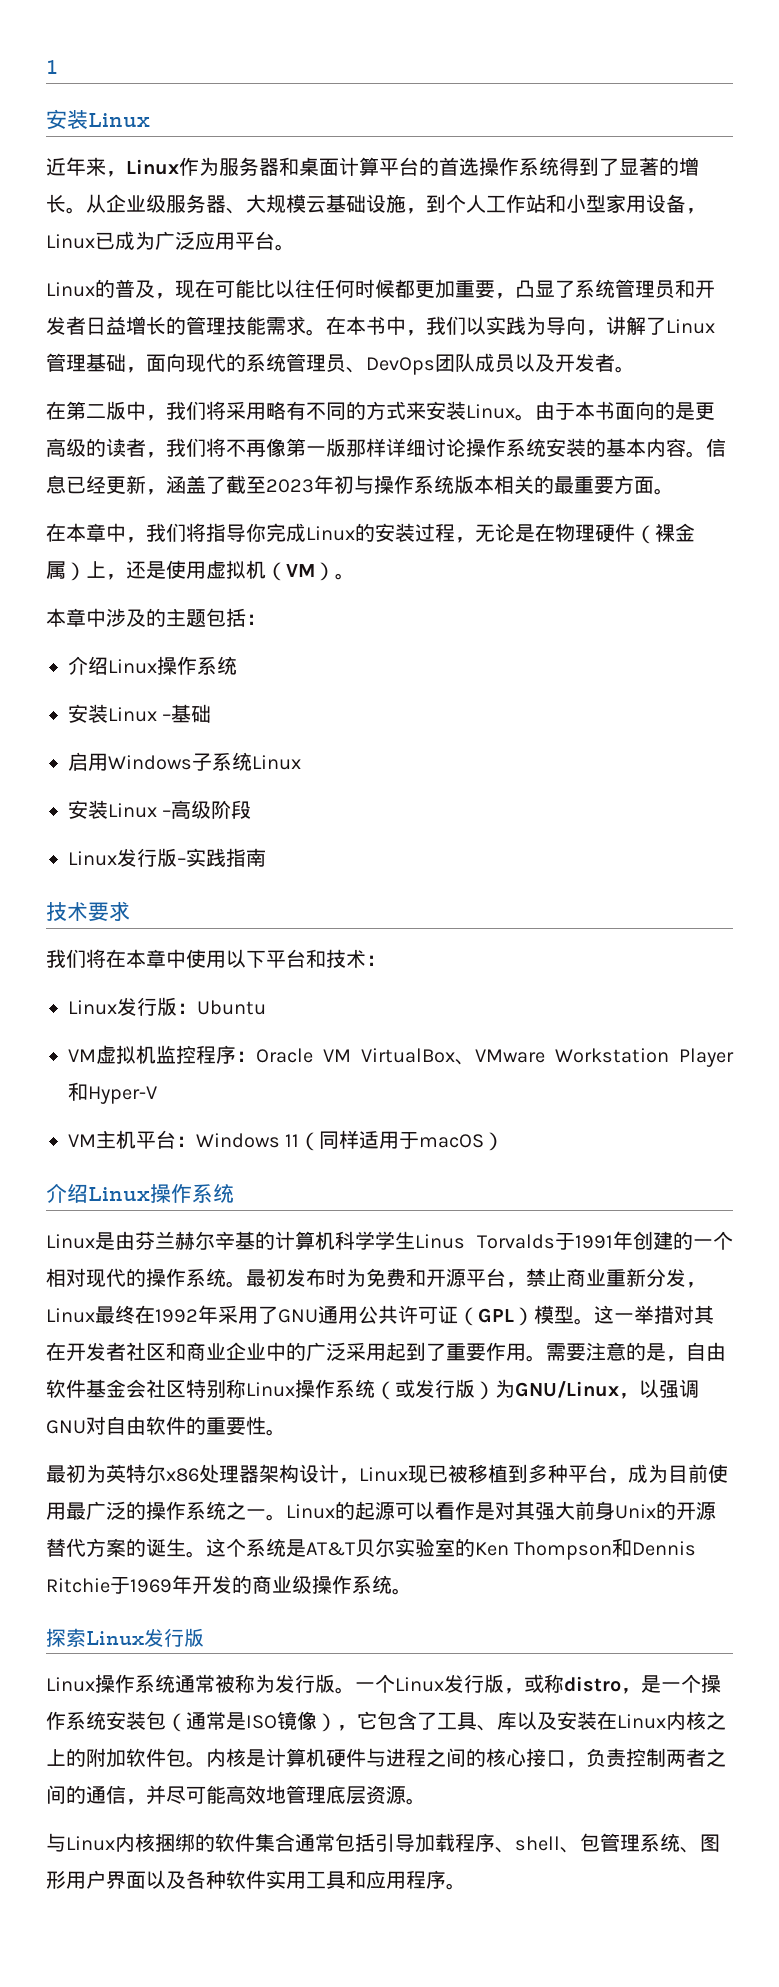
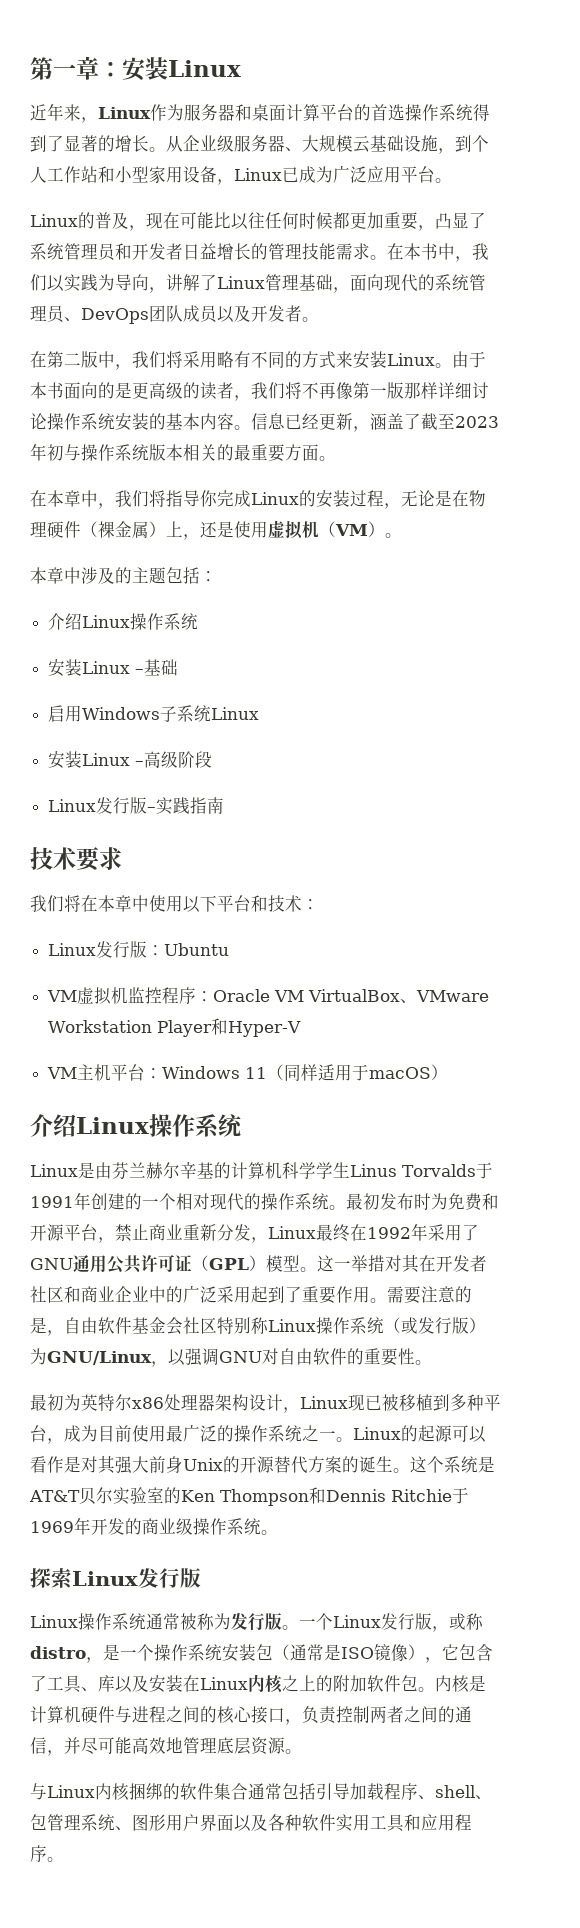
- 1
- 安装Linux
+ 第一章：安装Linux

